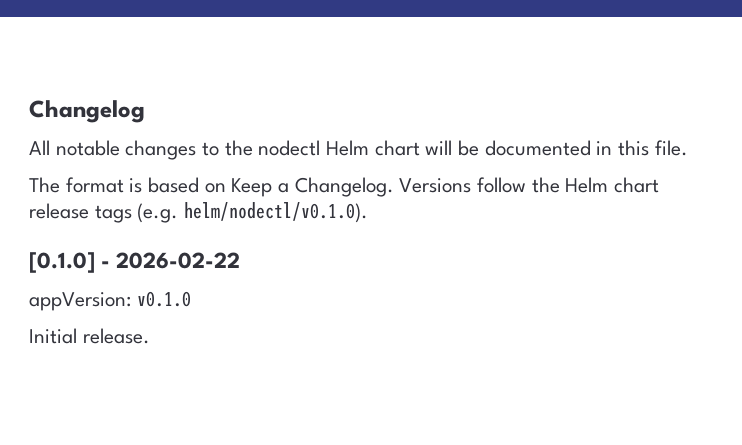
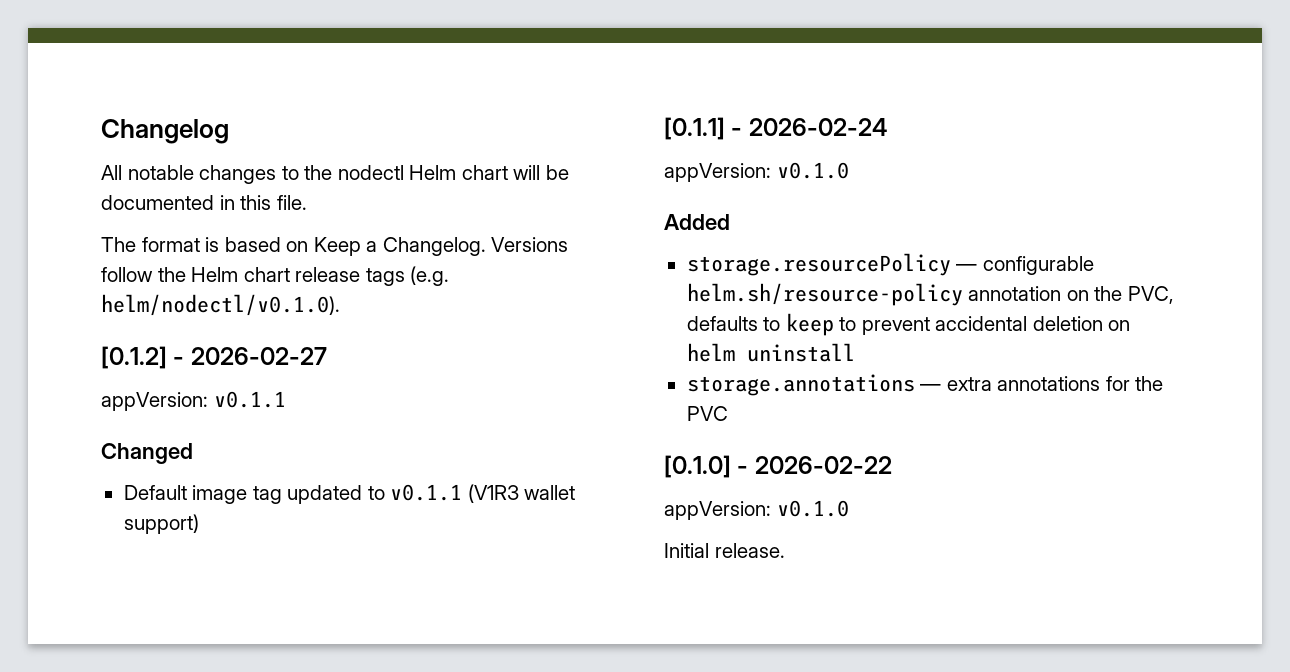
+ [0.1.2] - 2026-02-27
+ appVersion: v0.1.1
+ Changed
+ Default image tag updated to v0.1.1 (V1R3 wallet support)
+ [0.1.1] - 2026-02-24
+ appVersion: v0.1.0
+ Added
+ storage.resourcePolicy — configurable helm.sh/resource-policy annotation on the PVC, defaults to keep to prevent accidental deletion on helm uninstall
+ storage.annotations — extra annotations for the PVC

